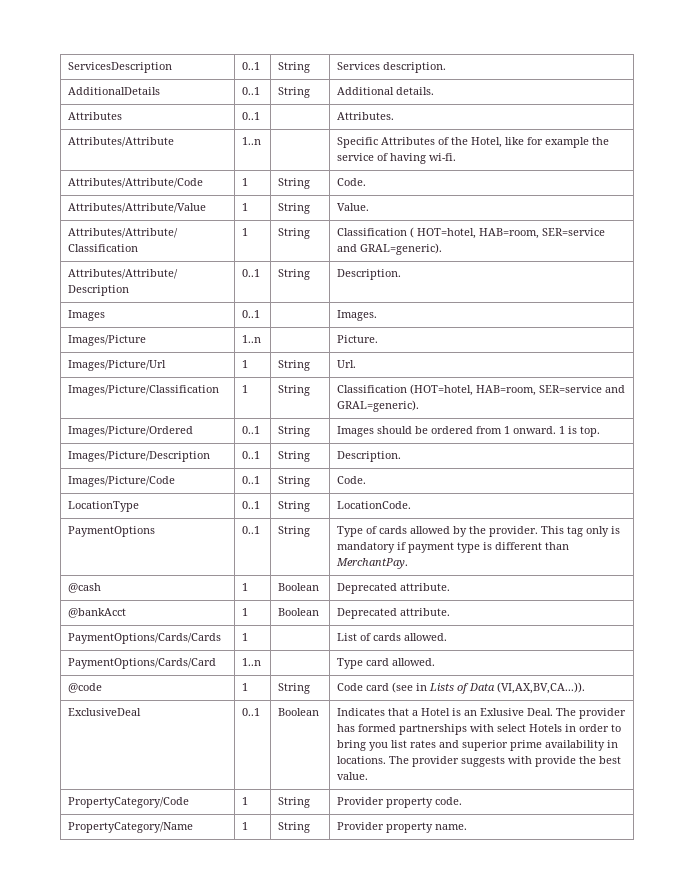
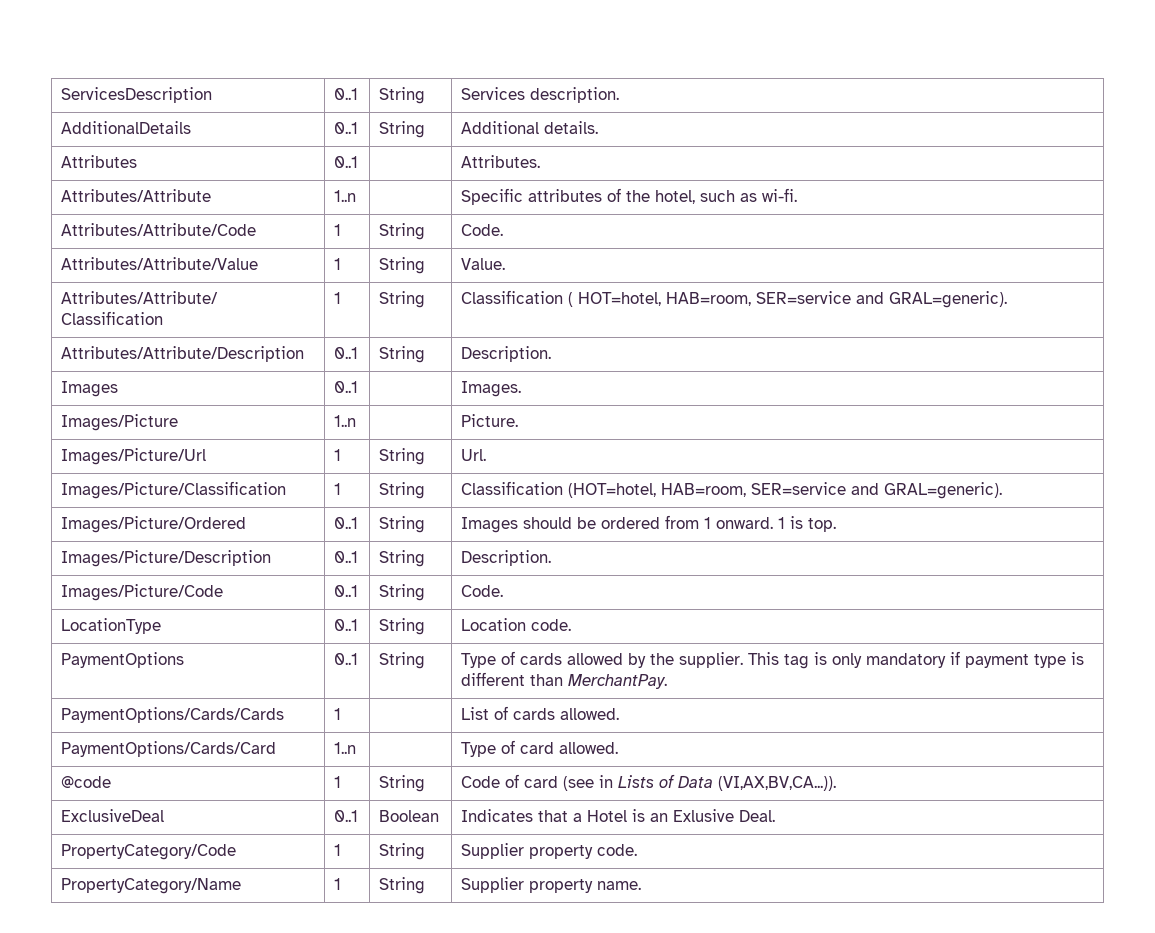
- Attributes/Attribute | 1..n | | Specific Attributes of the Hotel, like for example the service of having wi-fi.
+ Attributes/Attribute | 1..n | | Specific attributes of the hotel, such as wi-fi.
- LocationType | 0..1 | String | LocationCode.
+ LocationType | 0..1 | String | Location code.
- PaymentOptions | 0..1 | String | Type of cards allowed by the provider. This tag only is mandatory if payment type is different than MerchantPay.
+ PaymentOptions | 0..1 | String | Type of cards allowed by the supplier. This tag is only mandatory if payment type is different than MerchantPay.
- @cash | 1 | Boolean | Deprecated attribute.
- @bankAcct | 1 | Boolean | Deprecated attribute.
- PaymentOptions/Cards/Card | 1..n | | Type card allowed.
+ PaymentOptions/Cards/Card | 1..n | | Type of card allowed.
- @code | 1 | String | Code card (see in Lists of Data (VI,AX,BV,CA...)).
+ @code | 1 | String | Code of card (see in Lists of Data (VI,AX,BV,CA...)).
- ExclusiveDeal | 0..1 | Boolean | Indicates that a Hotel is an Exlusive Deal. The provider has formed partnerships with select Hotels in order to bring you list rates and superior prime availability in locations. The provider suggests with provide the best value.
+ ExclusiveDeal | 0..1 | Boolean | Indicates that a Hotel is an Exlusive Deal.
- PropertyCategory/Code | 1 | String | Provider property code.
+ PropertyCategory/Code | 1 | String | Supplier property code.
- PropertyCategory/Name | 1 | String | Provider property name.
+ PropertyCategory/Name | 1 | String | Supplier property name.

